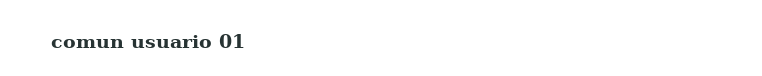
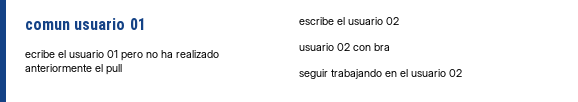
+ ecribe el usuario 01 pero no ha realizado anteriormente el pull
+ escribe el usuario 02
+ usuario 02 con bra
+ seguir trabajando en el usuario 02

